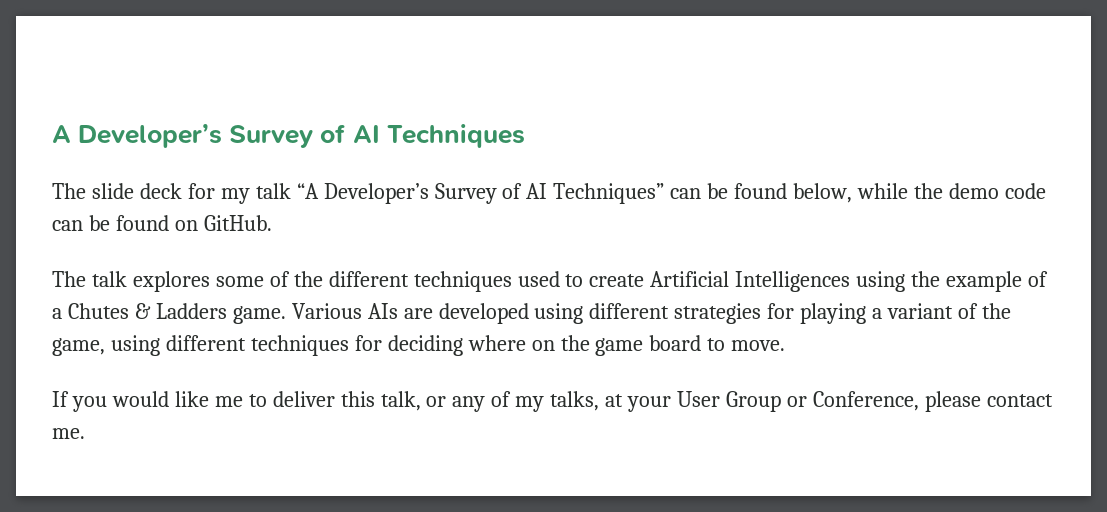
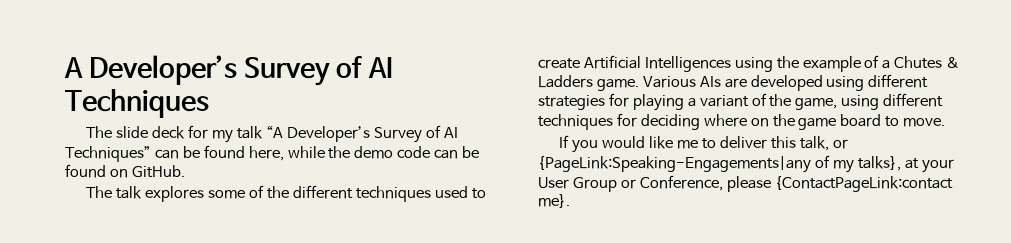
- The slide deck for my talk “A Developer’s Survey of AI Techniques” can be found below, while the demo code can be found on GitHub.
+ The slide deck for my talk “A Developer’s Survey of AI Techniques” can be found here, while the demo code can be found on GitHub.
- If you would like me to deliver this talk, or any of my talks, at your User Group or Conference, please contact me.
+ If you would like me to deliver this talk, or {PageLink:Speaking-Engagements|any of my talks}, at your User Group or Conference, please {ContactPageLink:contact me}.

